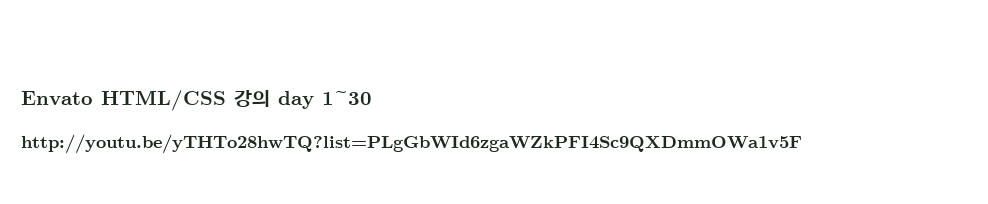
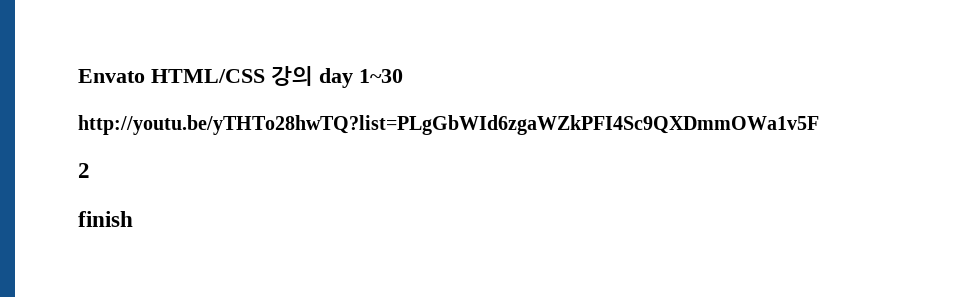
+ 2
+ finish

